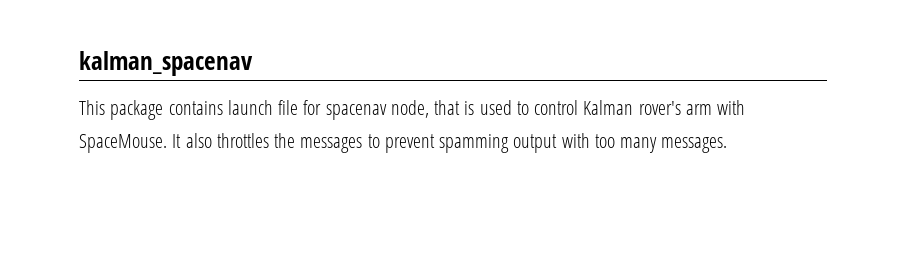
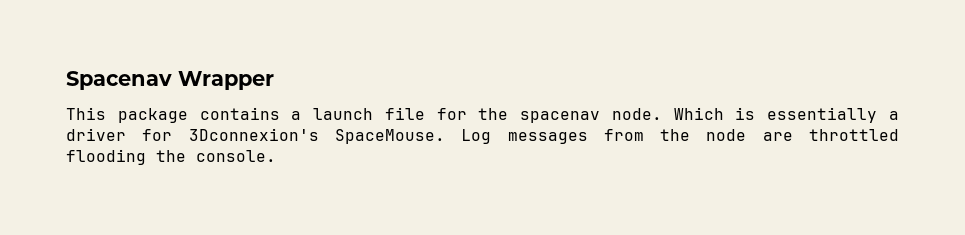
- kalman_spacenav
+ Spacenav Wrapper
- This package contains launch file for spacenav node, that is used to control Kalman rover's arm with SpaceMouse. It also throttles the messages to prevent spamming output with too many messages.
+ This package contains a launch file for the spacenav node. Which is essentially a driver for 3Dconnexion's SpaceMouse. Log messages from the node are throttled flooding the console.

